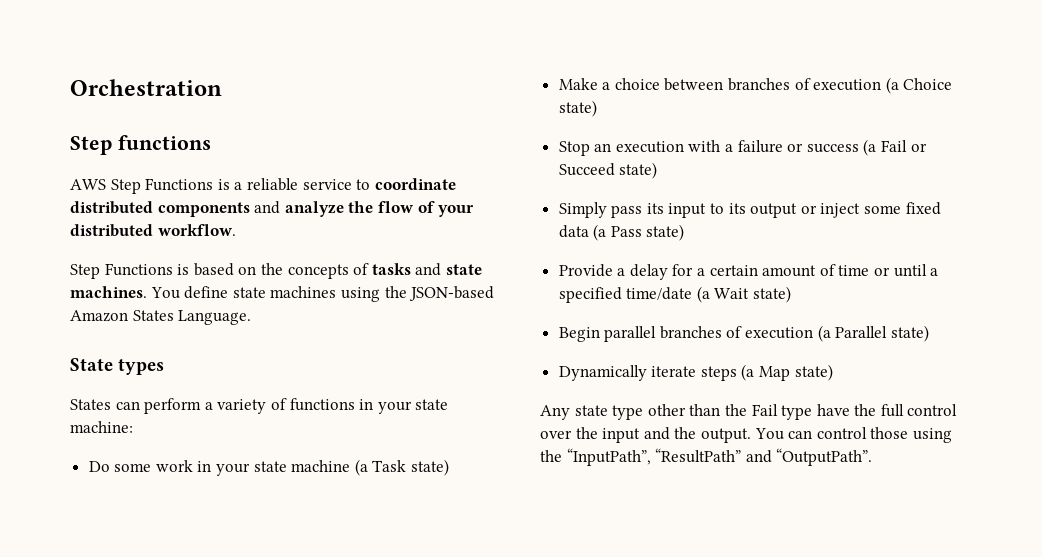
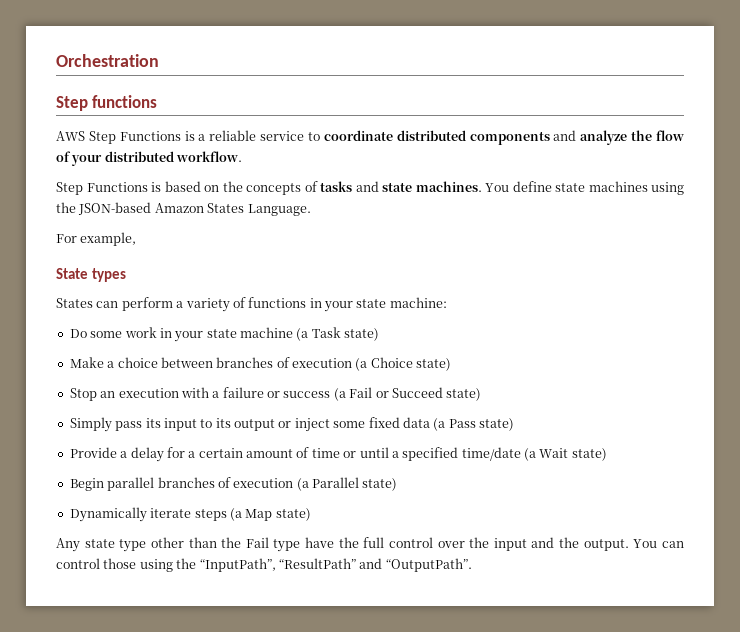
+ For example,

